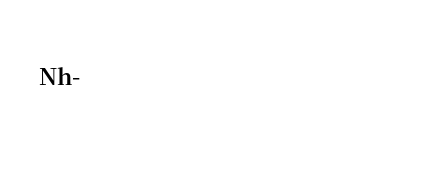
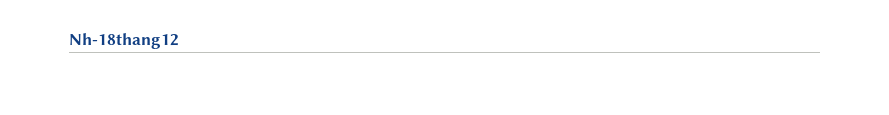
- Nh-
+ Nh-18thang12

